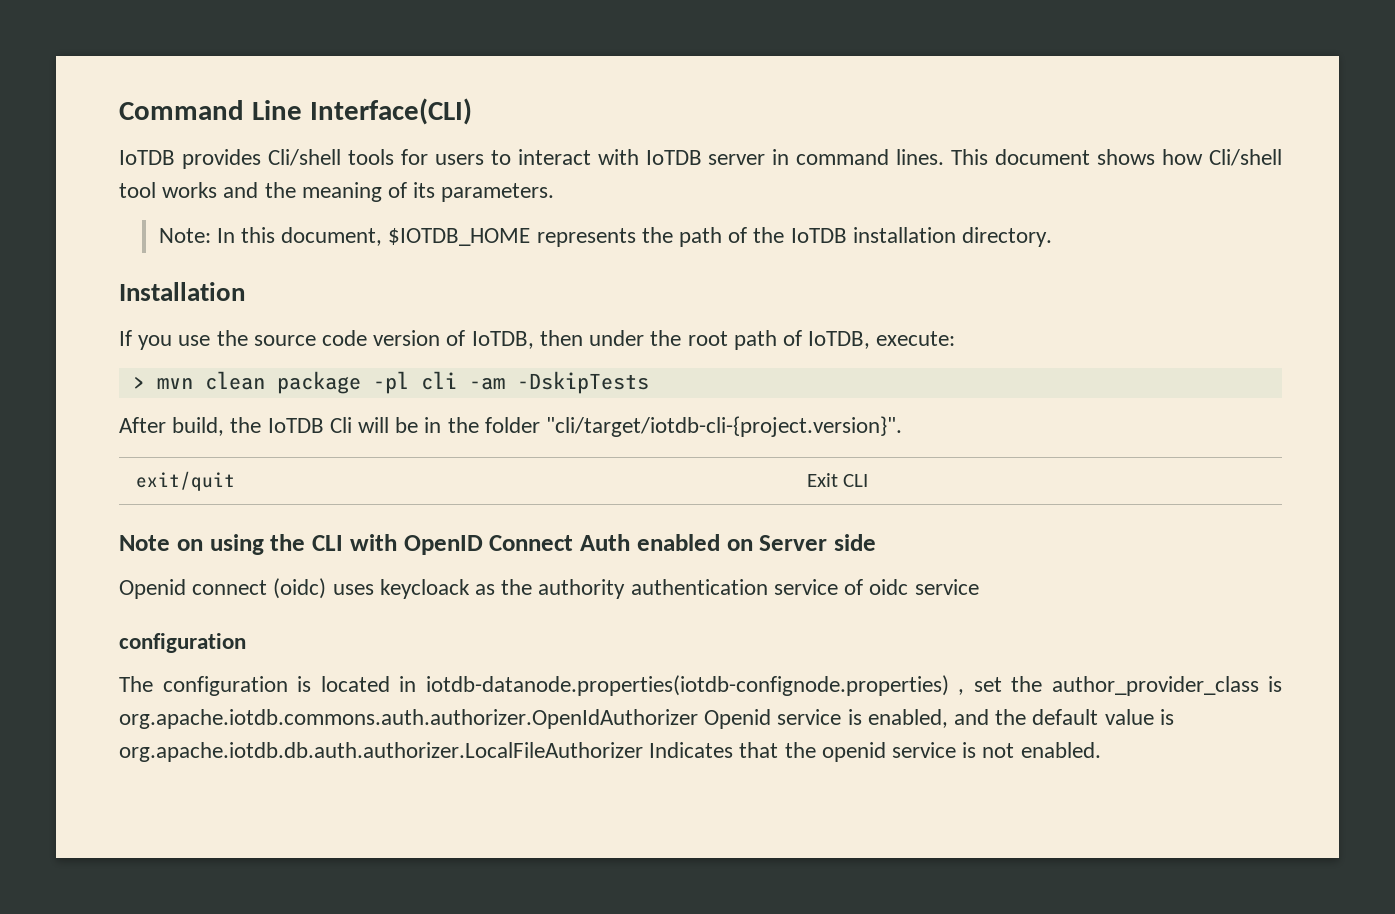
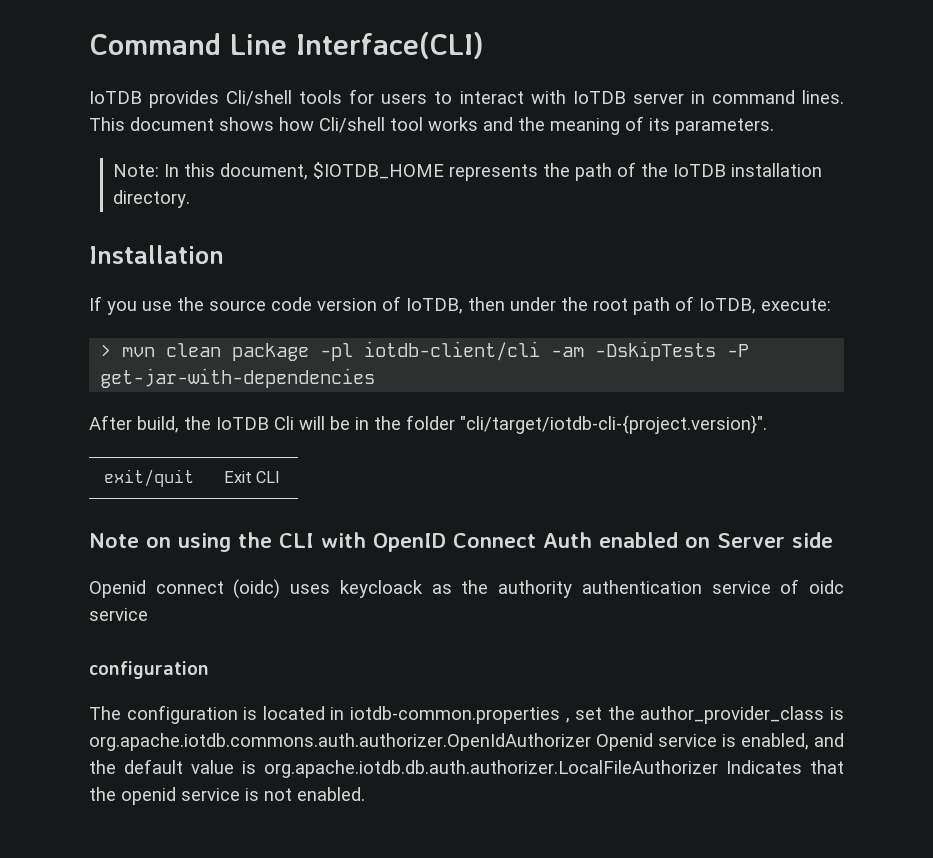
- > mvn clean package -pl cli -am -DskipTests
+ > mvn clean package -pl iotdb-client/cli -am -DskipTests -P get-jar-with-dependencies
- The configuration is located in iotdb-datanode.properties(iotdb-confignode.properties) , set the author_provider_class is org.apache.iotdb.commons.auth.authorizer.OpenIdAuthorizer Openid service is enabled, and the default value is org.apache.iotdb.db.auth.authorizer.LocalFileAuthorizer Indicates that the openid service is not enabled.
+ The configuration is located in iotdb-common.properties , set the author_provider_class is org.apache.iotdb.commons.auth.authorizer.OpenIdAuthorizer Openid service is enabled, and the default value is org.apache.iotdb.db.auth.authorizer.LocalFileAuthorizer Indicates that the openid service is not enabled.

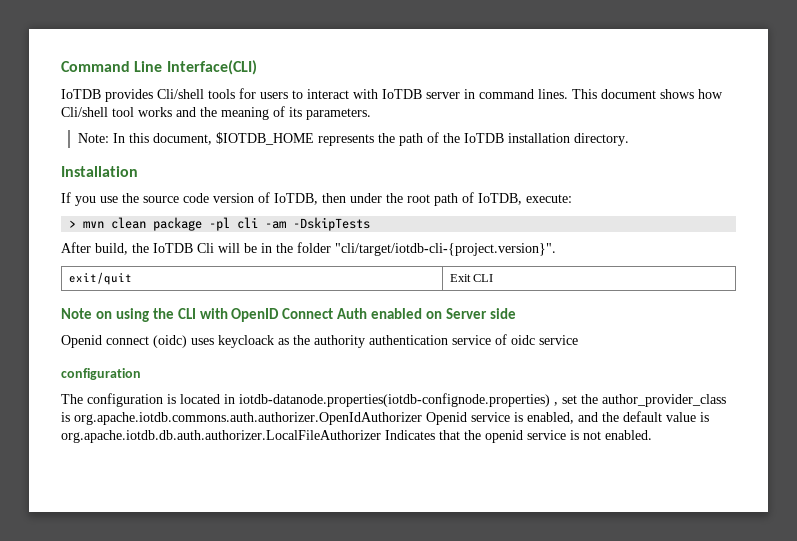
- > mvn clean package -pl iotdb-client/cli -am -DskipTests -P get-jar-with-dependencies
+ > mvn clean package -pl cli -am -DskipTests
- The configuration is located in iotdb-common.properties , set the author_provider_class is org.apache.iotdb.commons.auth.authorizer.OpenIdAuthorizer Openid service is enabled, and the default value is org.apache.iotdb.db.auth.authorizer.LocalFileAuthorizer Indicates that the openid service is not enabled.
+ The configuration is located in iotdb-datanode.properties(iotdb-confignode.properties) , set the author_provider_class is org.apache.iotdb.commons.auth.authorizer.OpenIdAuthorizer Openid service is enabled, and the default value is org.apache.iotdb.db.auth.authorizer.LocalFileAuthorizer Indicates that the openid service is not enabled.

